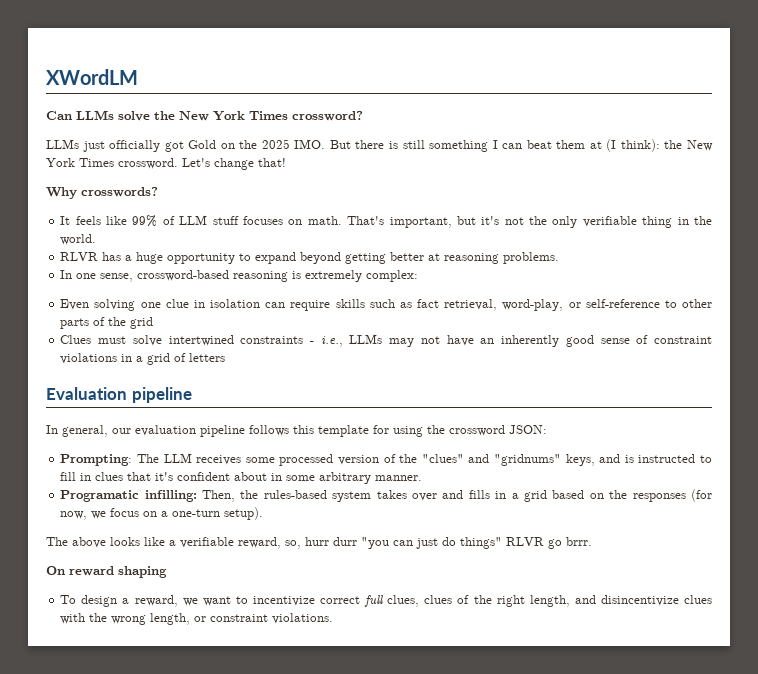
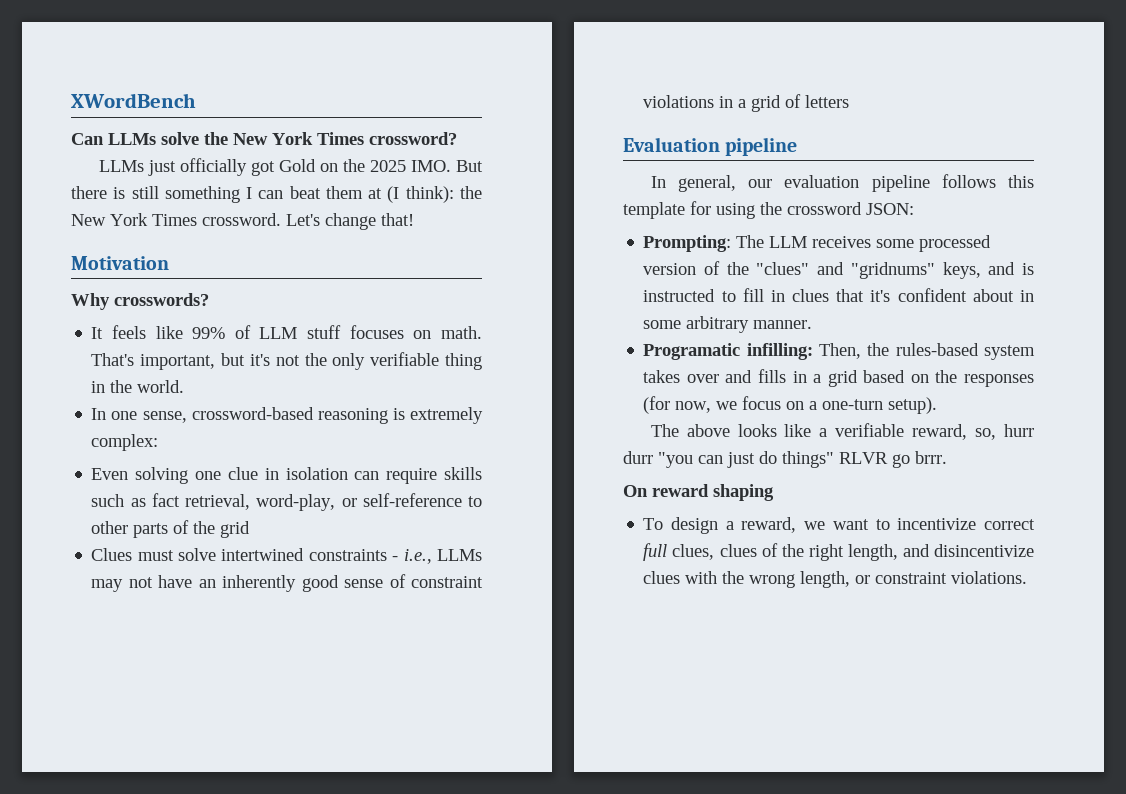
- XWordLM
+ XWordBench
+ Motivation
- RLVR has a huge opportunity to expand beyond getting better at reasoning problems.

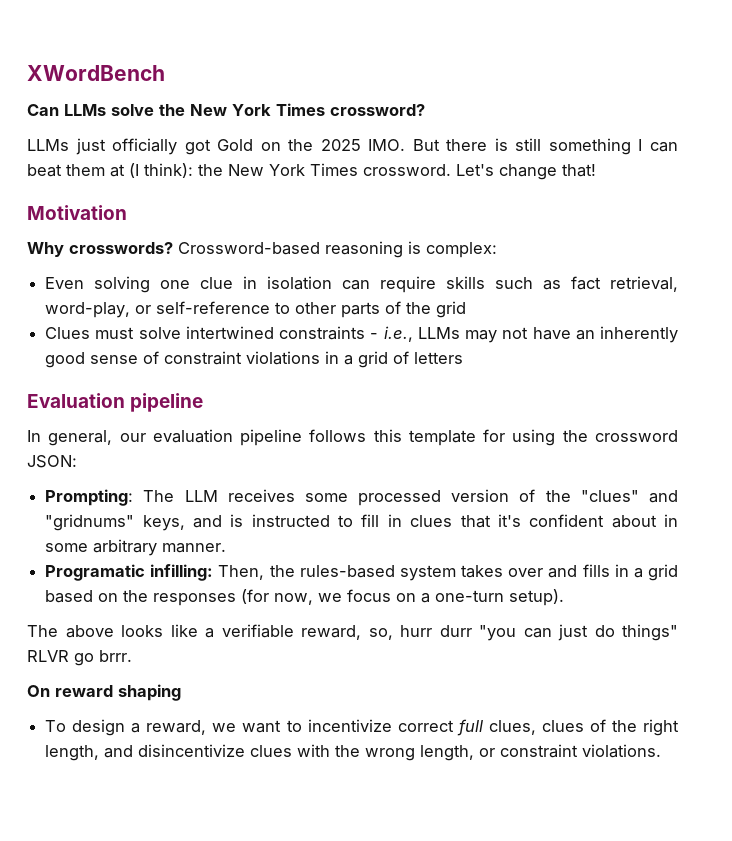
- Why crosswords?
- It feels like 99% of LLM stuff focuses on math. That's important, but it's not the only verifiable thing in the world.
- In one sense, crossword-based reasoning is extremely complex:
+ Why crosswords? Crossword-based reasoning is complex:

